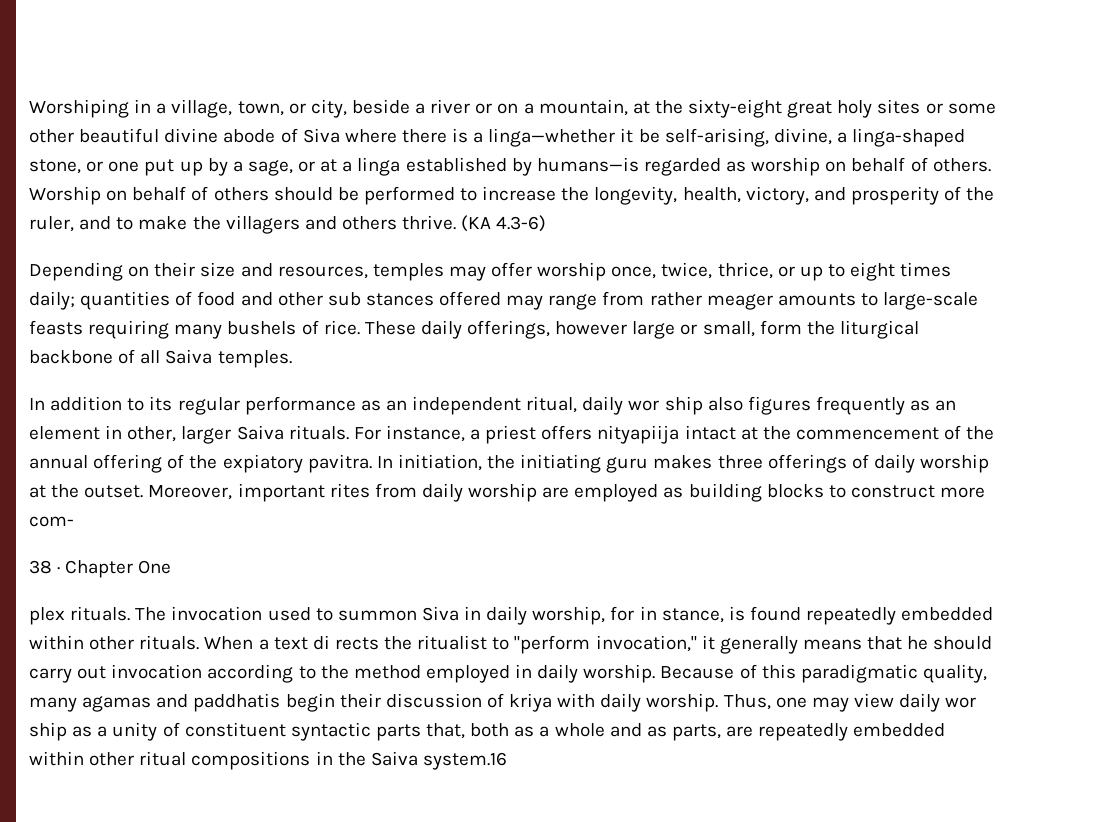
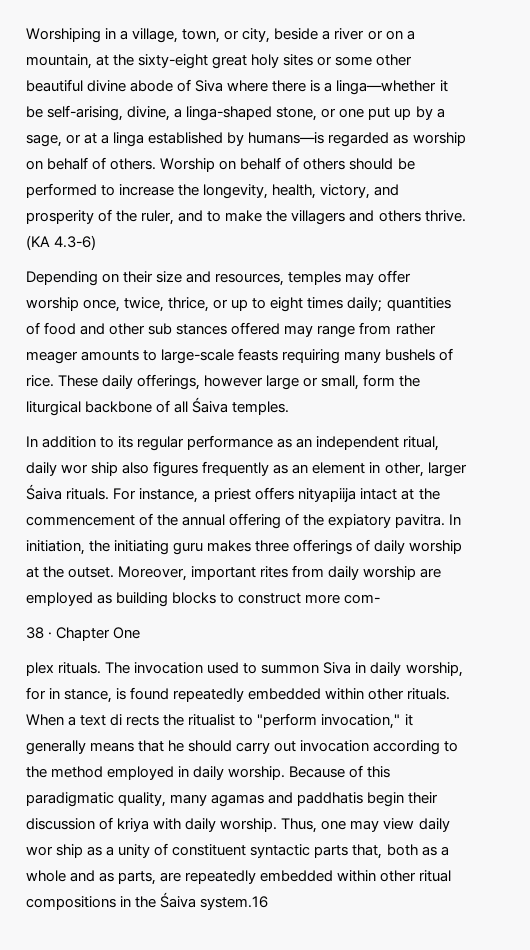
- These daily offerings, however large or small, form the liturgical backbone of all Saiva temples.
+ These daily offerings, however large or small, form the liturgical backbone of all Śaiva temples.
- In addition to its regular performance as an independent ritual, daily wor ship also figures frequently as an element in other, larger Saiva rituals.
+ In addition to its regular performance as an independent ritual, daily wor ship also figures frequently as an element in other, larger Śaiva rituals.
- Thus, one may view daily wor ship as a unity of constituent syntactic parts that, both as a whole and as parts, are repeatedly embedded within other ritual compositions in the Saiva system.16
+ Thus, one may view daily wor ship as a unity of constituent syntactic parts that, both as a whole and as parts, are repeatedly embedded within other ritual compositions in the Śaiva system.16

